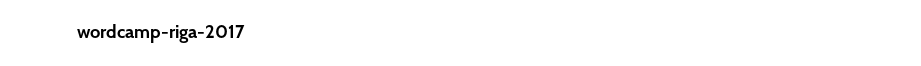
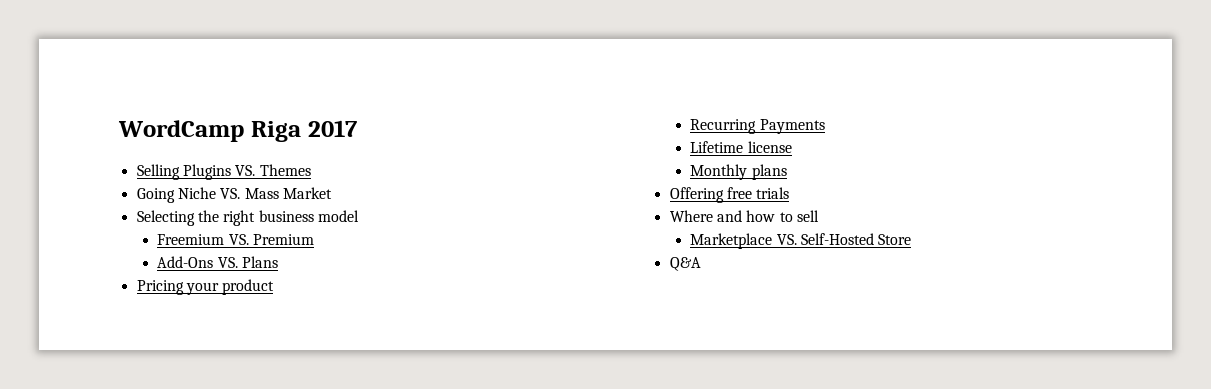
- wordcamp-riga-2017
+ WordCamp Riga 2017
+ Selling Plugins VS. Themes
+ Going Niche VS. Mass Market
+ Selecting the right business model
+ Freemium VS. Premium
+ Add-Ons VS. Plans
+ Pricing your product
+ Recurring Payments
+ Lifetime license
+ Monthly plans
+ Offering free trials
+ Where and how to sell
+ Marketplace VS. Self-Hosted Store
+ Q&A

